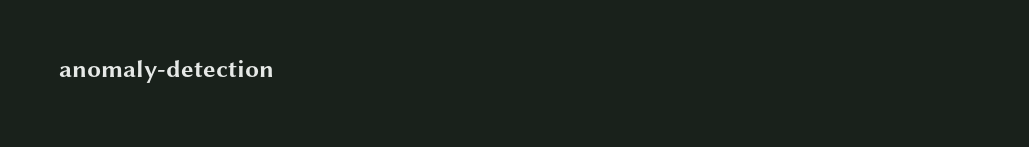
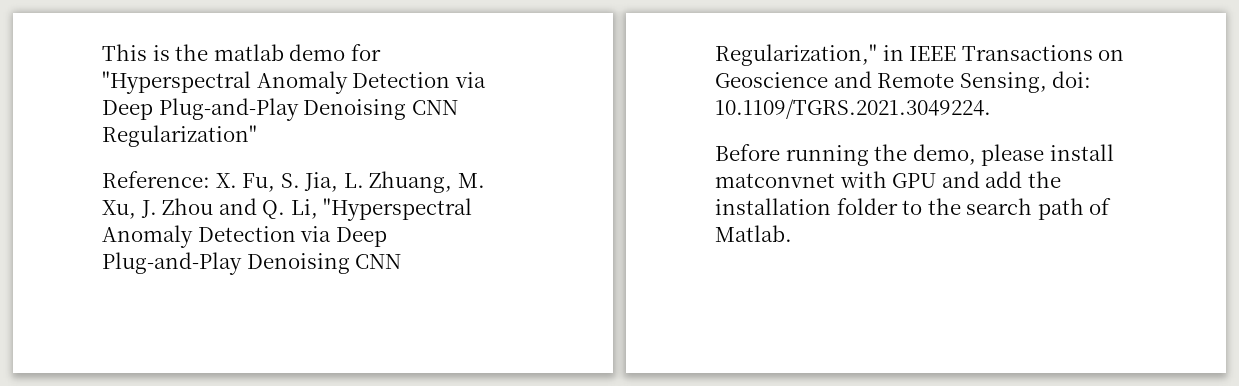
- anomaly-detection
+ This is the matlab demo for "Hyperspectral Anomaly Detection via Deep Plug-and-Play Denoising CNN Regularization"
+ Reference: X. Fu, S. Jia, L. Zhuang, M. Xu, J. Zhou and Q. Li, "Hyperspectral Anomaly Detection via Deep Plug-and-Play Denoising CNN Regularization," in IEEE Transactions on Geoscience and Remote Sensing, doi: 10.1109/TGRS.2021.3049224.
+ Before running the demo, please install matconvnet with GPU and add the installation folder to the search path of Matlab.

